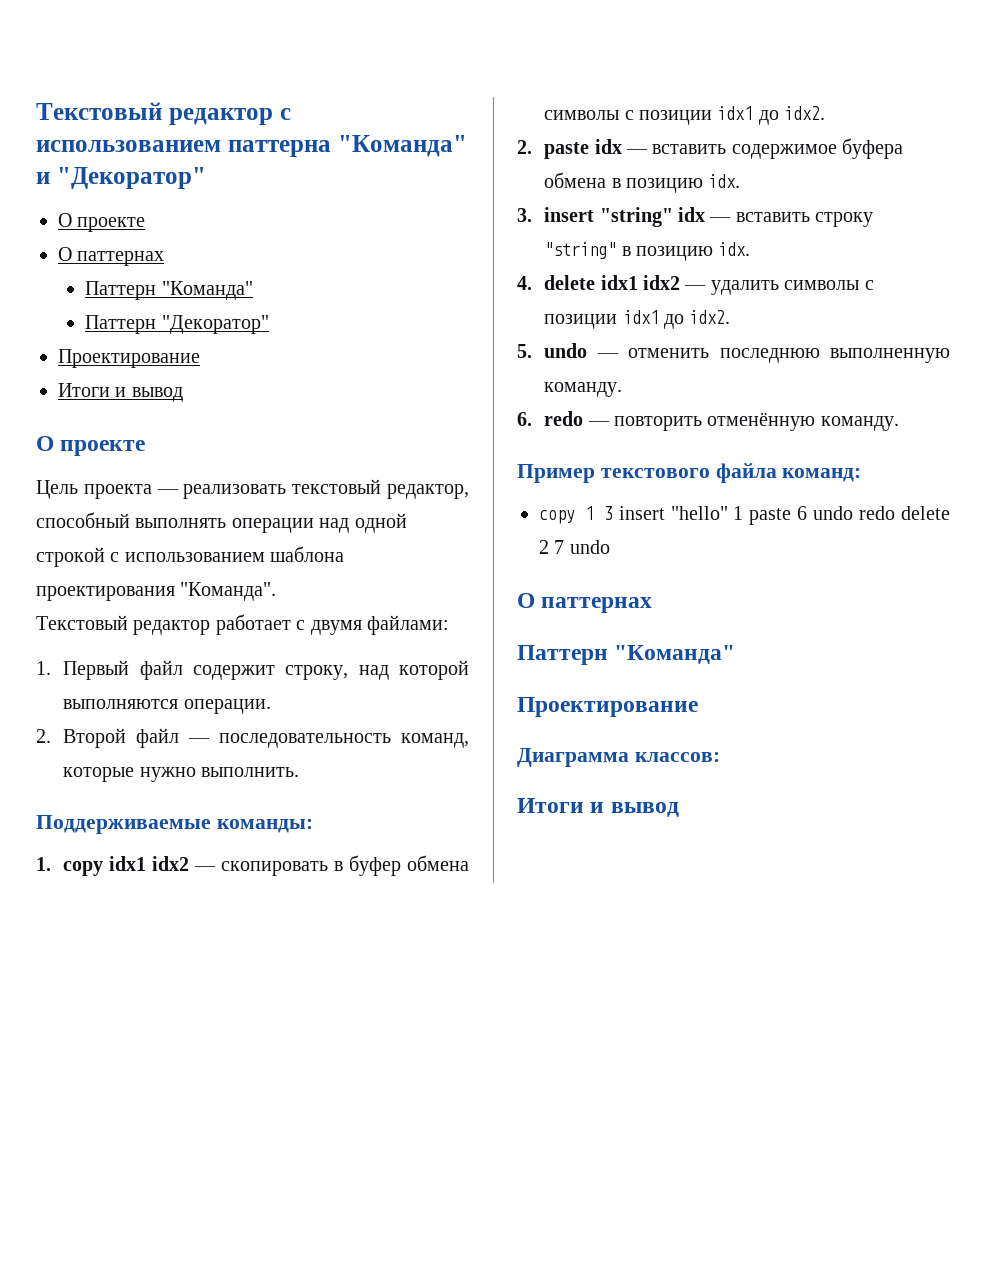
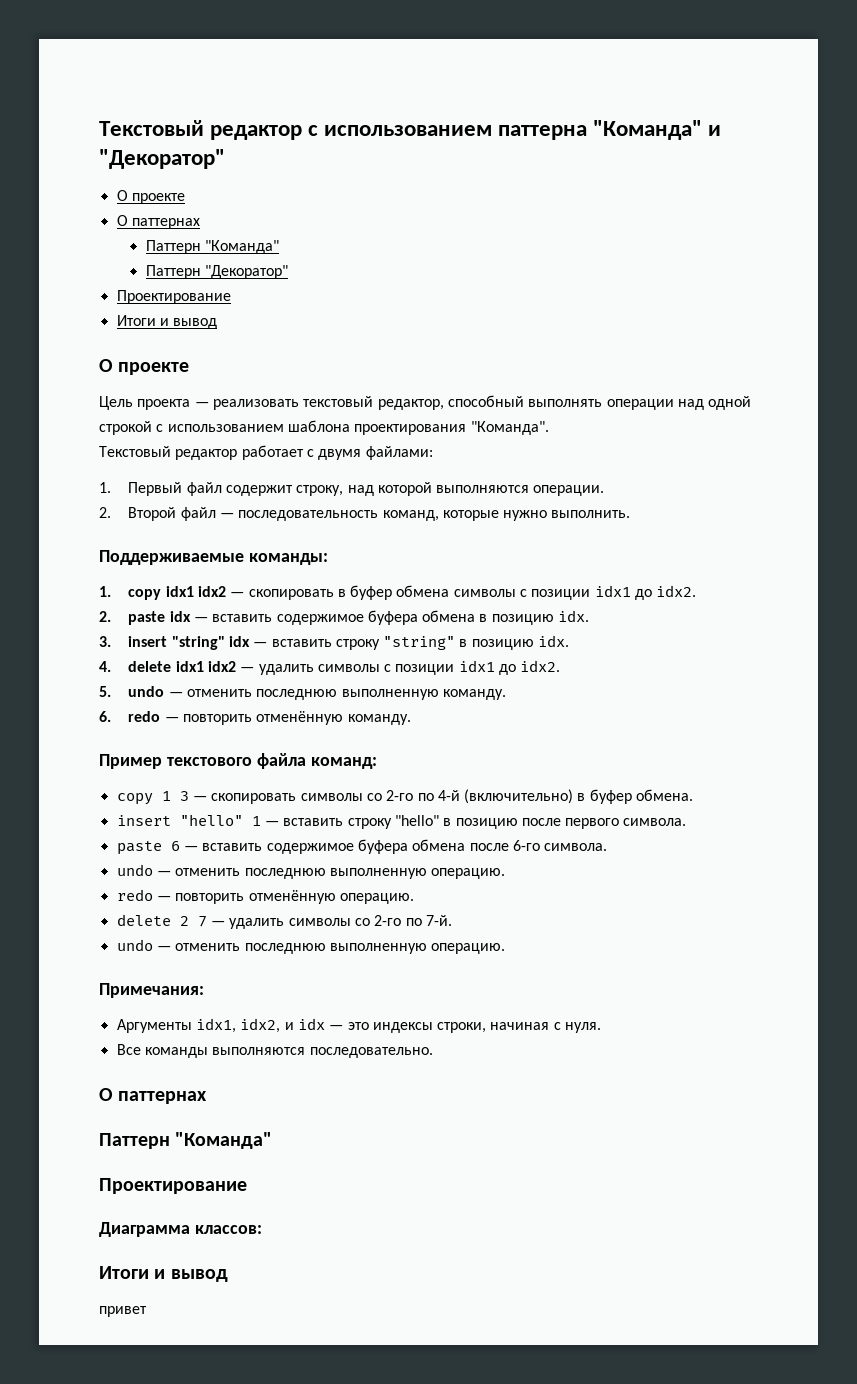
- copy 1 3 insert "hello" 1 paste 6 undo redo delete 2 7 undo
+ copy 1 3 — скопировать символы со 2-го по 4-й (включительно) в буфер обмена.
+ insert "hello" 1 — вставить строку "hello" в позицию после первого символа.
+ paste 6 — вставить содержимое буфера обмена после 6-го символа.
+ undo — отменить последнюю выполненную операцию.
+ redo — повторить отменённую операцию.
+ delete 2 7 — удалить символы со 2-го по 7-й.
+ undo — отменить последнюю выполненную операцию.
+ Примечания:
+ Аргументы idx1, idx2, и idx — это индексы строки, начиная с нуля.
+ Все команды выполняются последовательно.
+ привет

